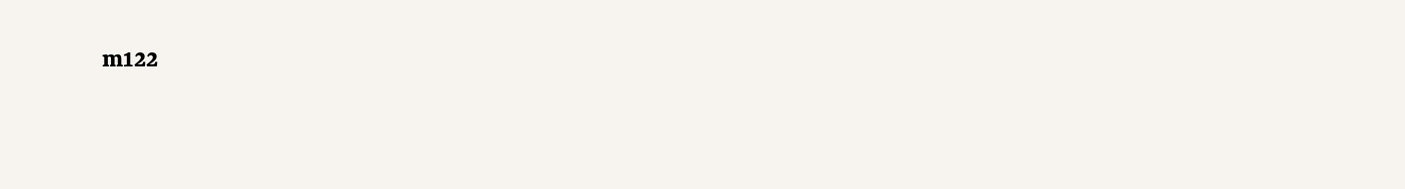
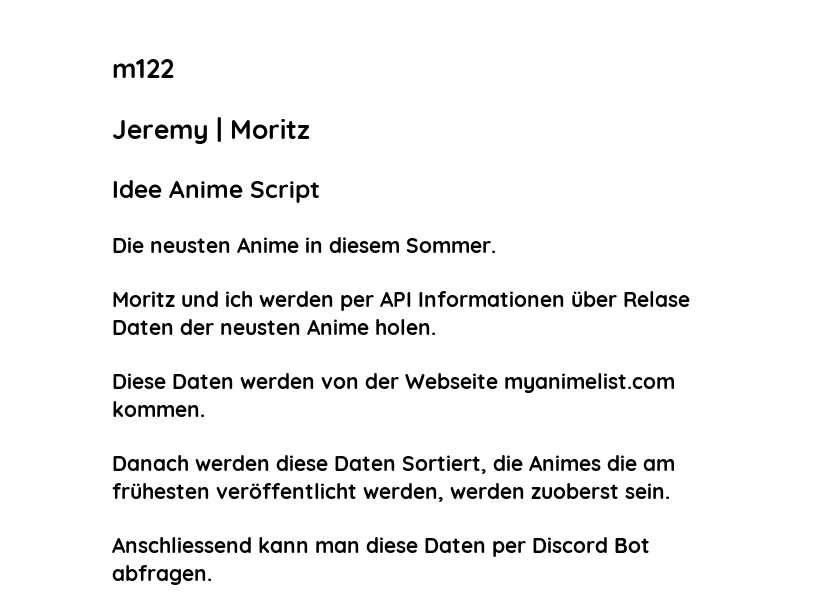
+ Jeremy | Moritz
+ Idee Anime Script
+ Die neusten Anime in diesem Sommer.
+ Moritz und ich werden per API Informationen über Relase Daten der neusten Anime holen.
+ Diese Daten werden von der Webseite myanimelist.com kommen.
+ Danach werden diese Daten Sortiert, die Animes die am frühesten veröffentlicht werden, werden zuoberst sein.
+ Anschliessend kann man diese Daten per Discord Bot abfragen.

